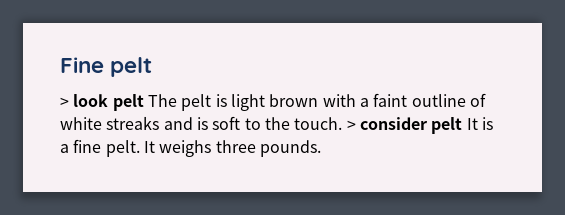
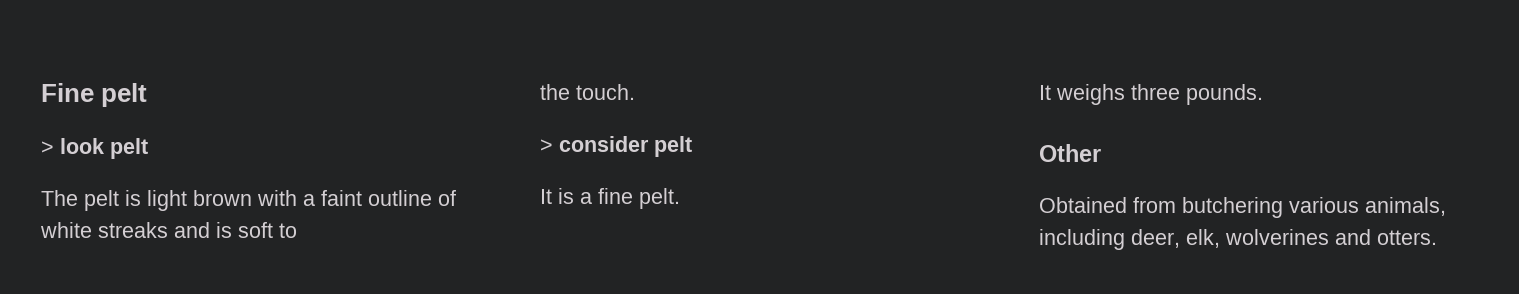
- > look pelt The pelt is light brown with a faint outline of white streaks and is soft to the touch. > consider pelt It is a fine pelt. It weighs three pounds.
+ > look pelt
+ The pelt is light brown with a faint outline of white streaks and is soft to
+ the touch.
+ > consider pelt
+ It is a fine pelt.
+ It weighs three pounds.
+ Other
+ Obtained from butchering various animals, including deer, elk, wolverines and otters.

